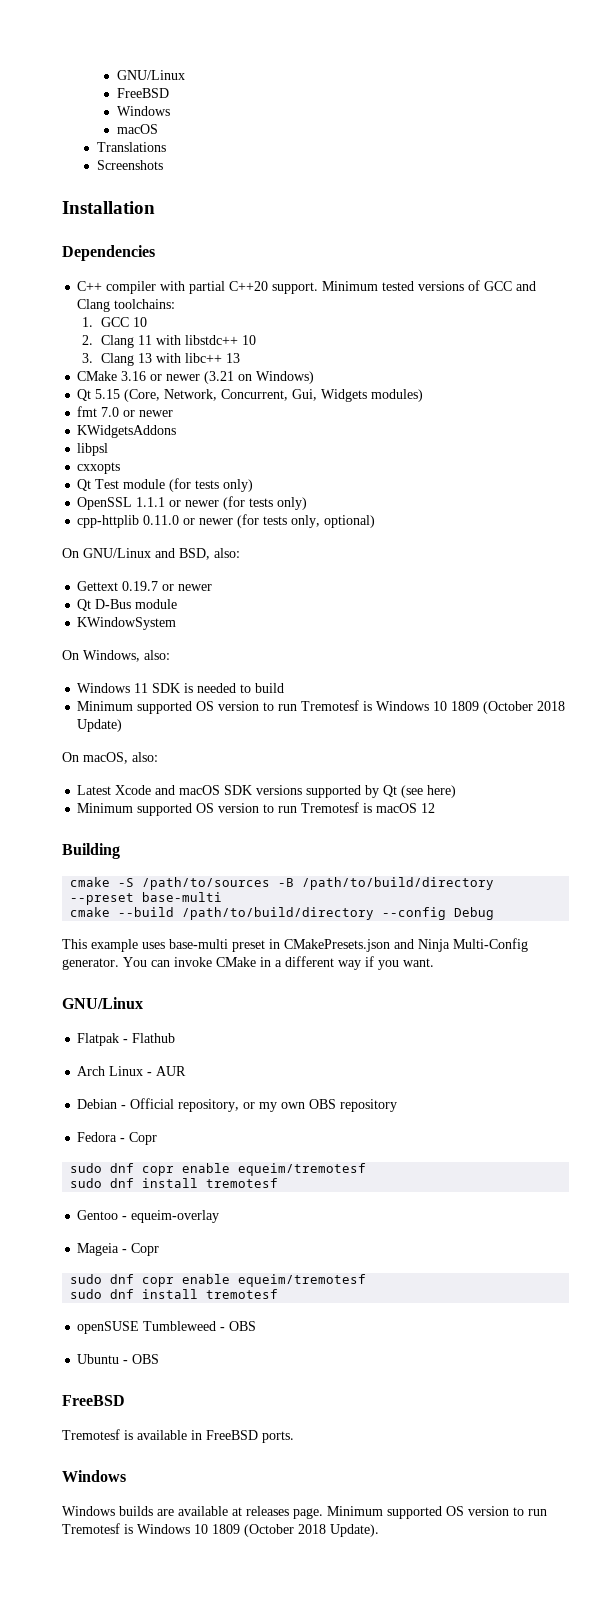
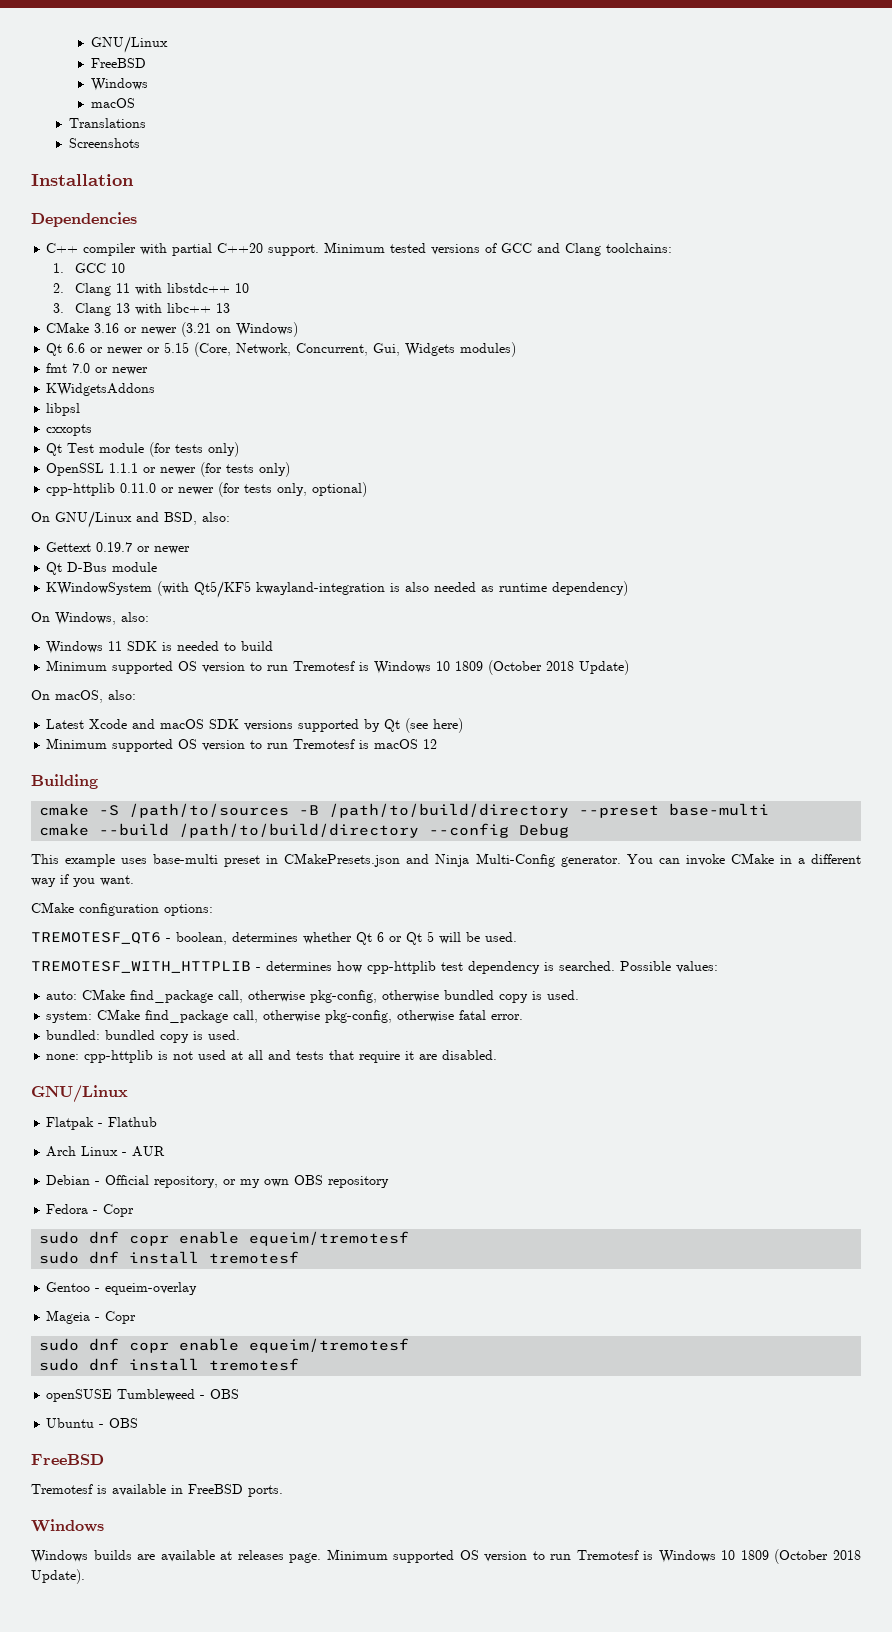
- Qt 5.15 (Core, Network, Concurrent, Gui, Widgets modules)
+ Qt 6.6 or newer or 5.15 (Core, Network, Concurrent, Gui, Widgets modules)
- KWindowSystem
+ KWindowSystem (with Qt5/KF5 kwayland-integration is also needed as runtime dependency)
+ CMake configuration options:
+ TREMOTESF_QT6 - boolean, determines whether Qt 6 or Qt 5 will be used.
+ TREMOTESF_WITH_HTTPLIB - determines how cpp-httplib test dependency is searched. Possible values:
+ auto: CMake find_package call, otherwise pkg-config, otherwise bundled copy is used.
+ system: CMake find_package call, otherwise pkg-config, otherwise fatal error.
+ bundled: bundled copy is used.
+ none: cpp-httplib is not used at all and tests that require it are disabled.

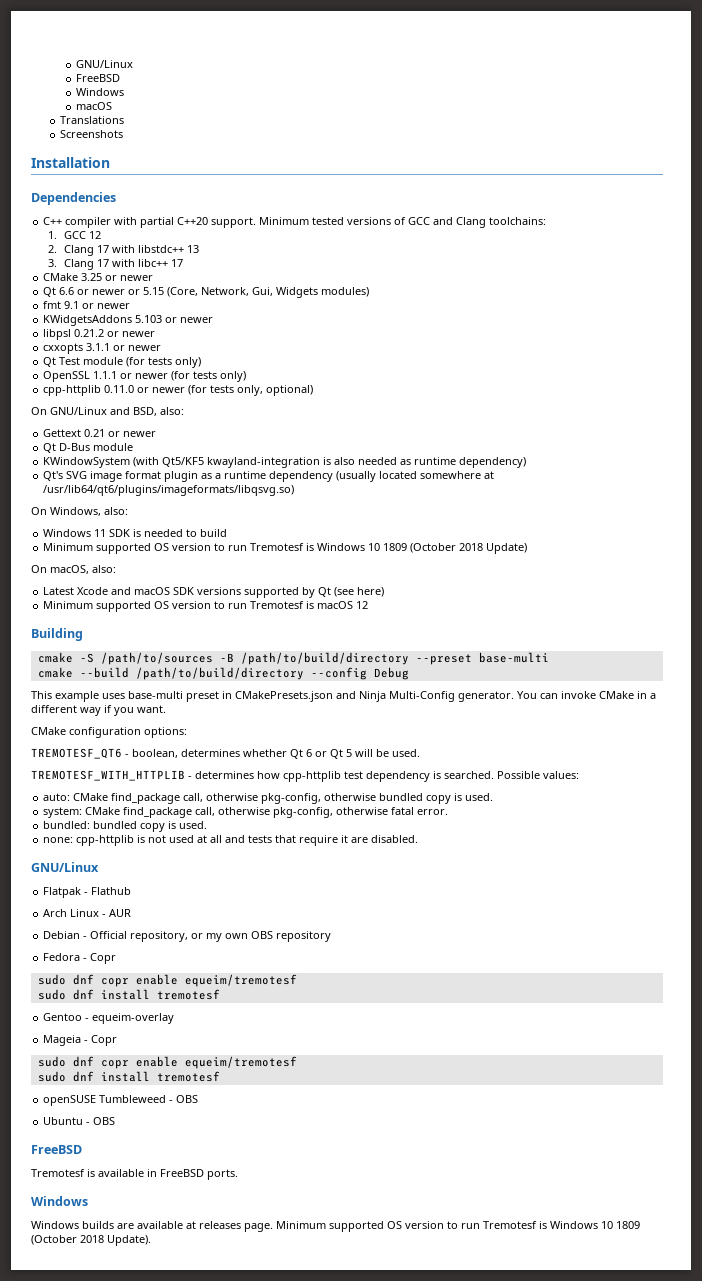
- 1. GCC 10
+ 1. GCC 12
- 2. Clang 11 with libstdc++ 10
+ 2. Clang 17 with libstdc++ 13
- 3. Clang 13 with libc++ 13
- CMake 3.16 or newer (3.21 on Windows)
+ 3. Clang 17 with libc++ 17
+ CMake 3.25 or newer
- Qt 6.6 or newer or 5.15 (Core, Network, Concurrent, Gui, Widgets modules)
+ Qt 6.6 or newer or 5.15 (Core, Network, Gui, Widgets modules)
- fmt 7.0 or newer
+ fmt 9.1 or newer
- KWidgetsAddons
- libpsl
- cxxopts
+ KWidgetsAddons 5.103 or newer
+ libpsl 0.21.2 or newer
+ cxxopts 3.1.1 or newer
- Gettext 0.19.7 or newer
+ Gettext 0.21 or newer
+ Qt's SVG image format plugin as a runtime dependency (usually located somewhere at /usr/lib64/qt6/plugins/imageformats/libqsvg.so)

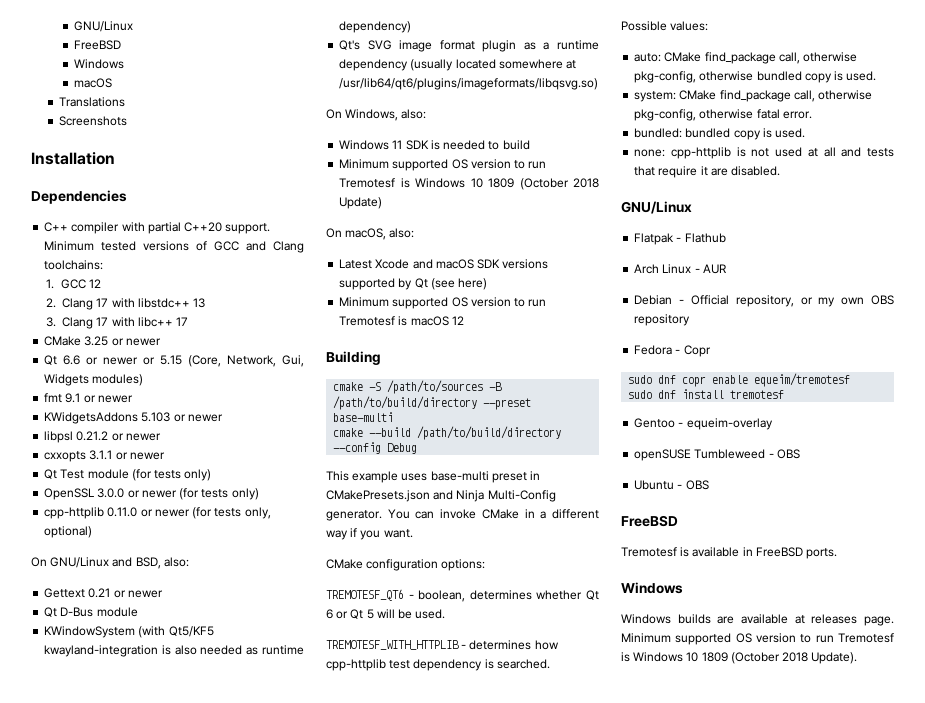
- OpenSSL 1.1.1 or newer (for tests only)
+ OpenSSL 3.0.0 or newer (for tests only)
- Mageia - Copr
- sudo dnf copr enable equeim/tremotesf
- sudo dnf install tremotesf

